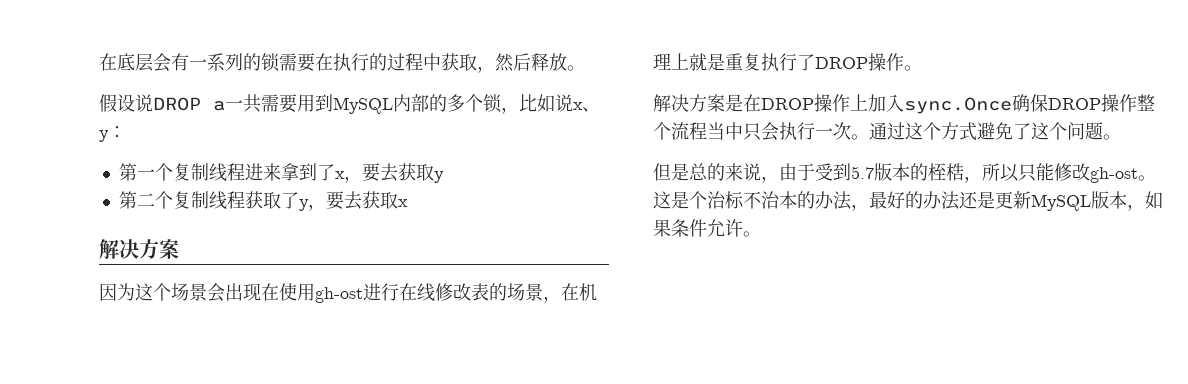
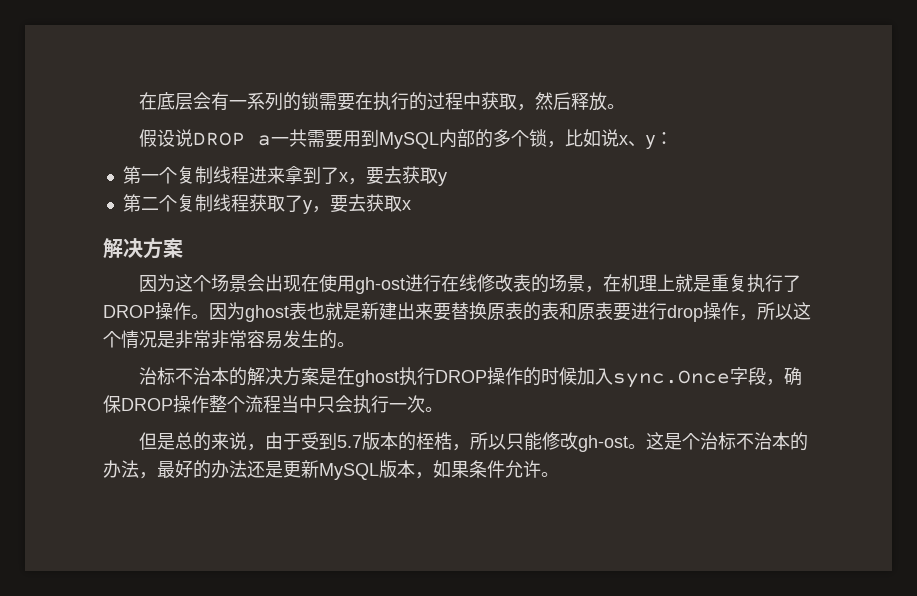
- 因为这个场景会出现在使用gh-ost进行在线修改表的场景，在机理上就是重复执行了DROP操作。
- 解决方案是在DROP操作上加入sync.Once确保DROP操作整个流程当中只会执行一次。通过这个方式避免了这个问题。
+ 因为这个场景会出现在使用gh-ost进行在线修改表的场景，在机理上就是重复执行了DROP操作。因为ghost表也就是新建出来要替换原表的表和原表要进行drop操作，所以这个情况是非常非常容易发生的。
+ 治标不治本的解决方案是在ghost执行DROP操作的时候加入sync.Once字段，确保DROP操作整个流程当中只会执行一次。

